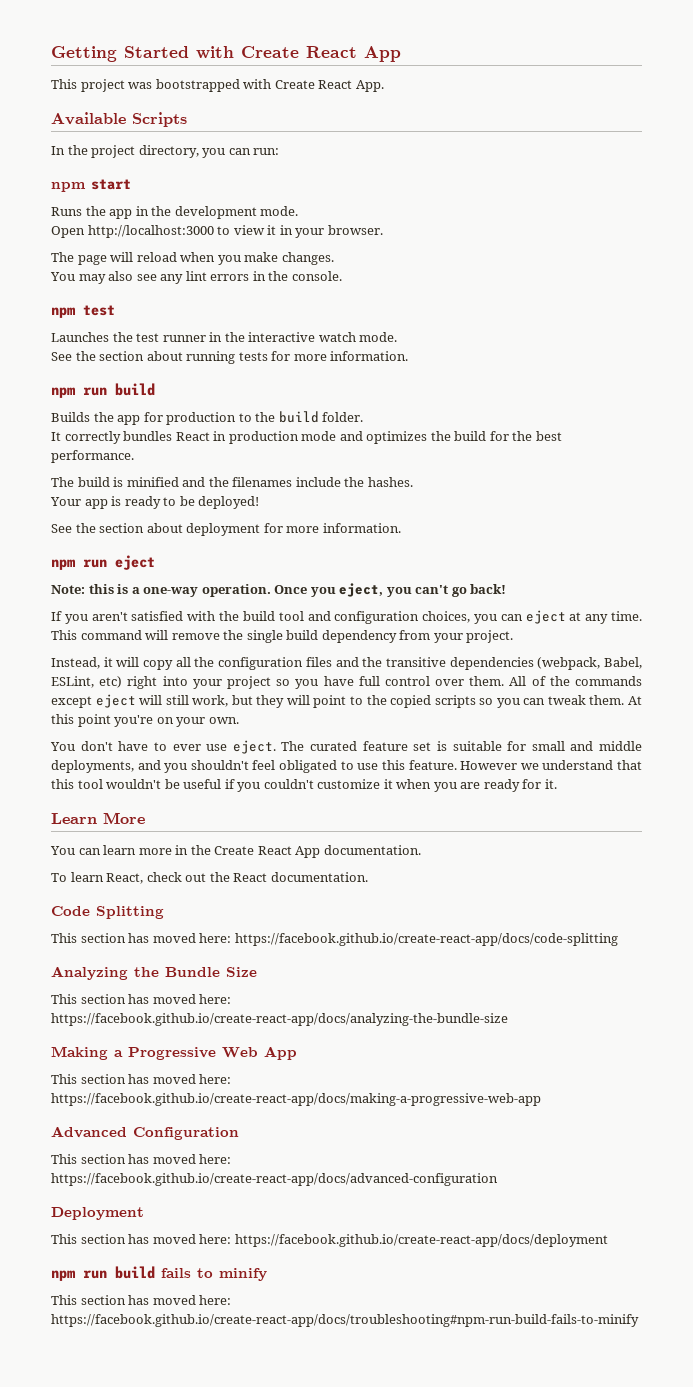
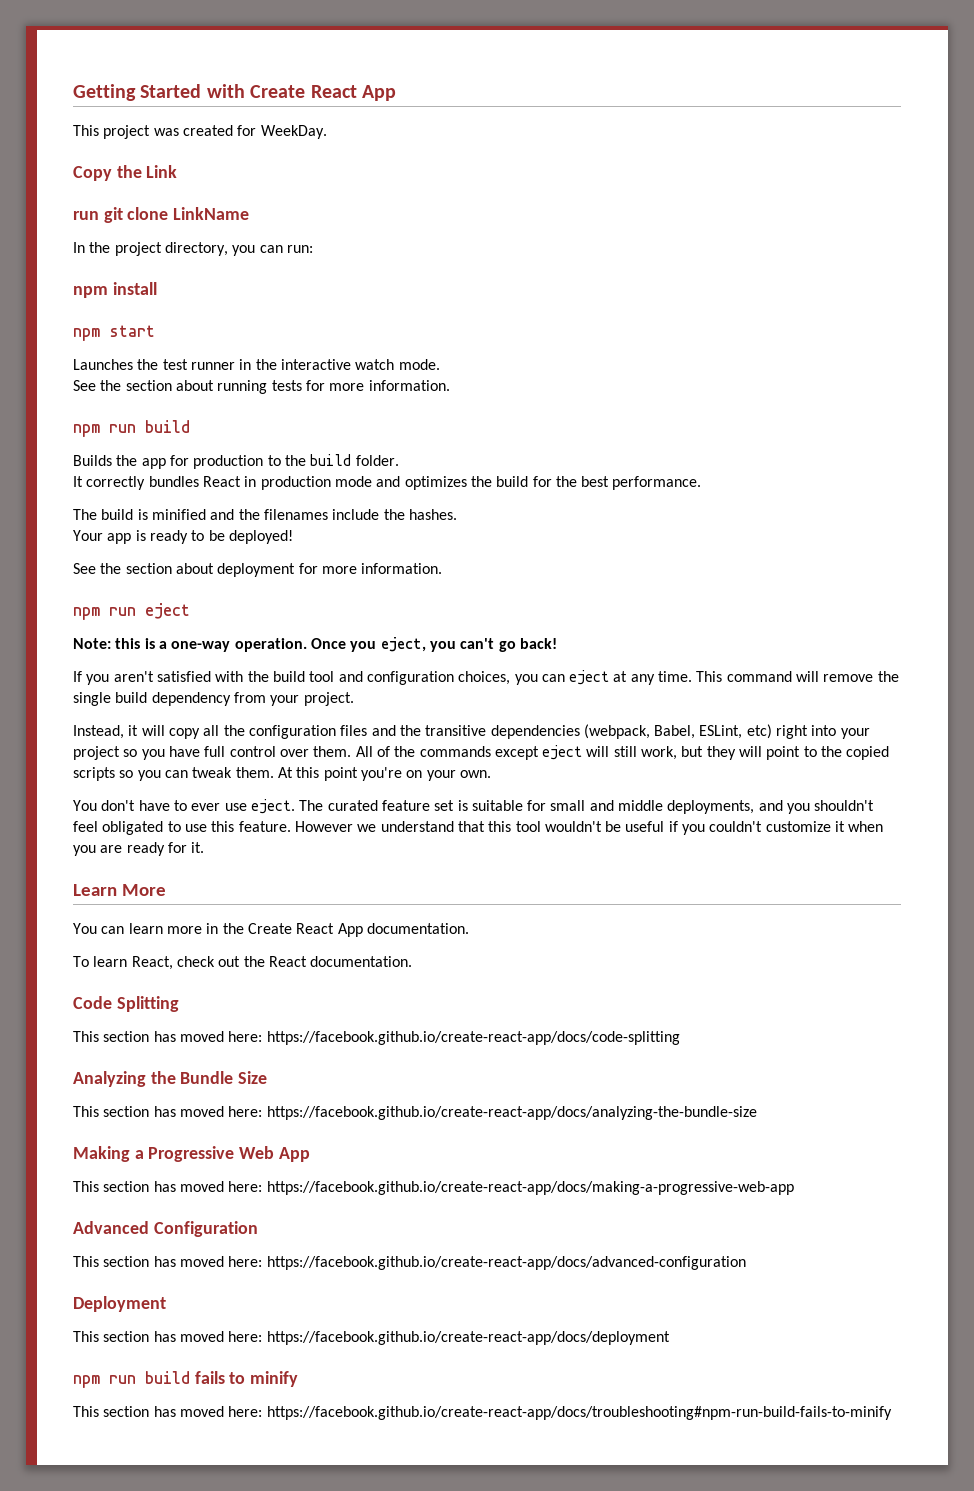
- This project was bootstrapped with Create React App.
- Available Scripts
+ This project was created for WeekDay.
+ Copy the Link
+ run git clone LinkName
+ npm install
  npm start
- Runs the app in the development mode.
- Open http://localhost:3000 to view it in your browser.
- The page will reload when you make changes.
- You may also see any lint errors in the console.
- npm test

